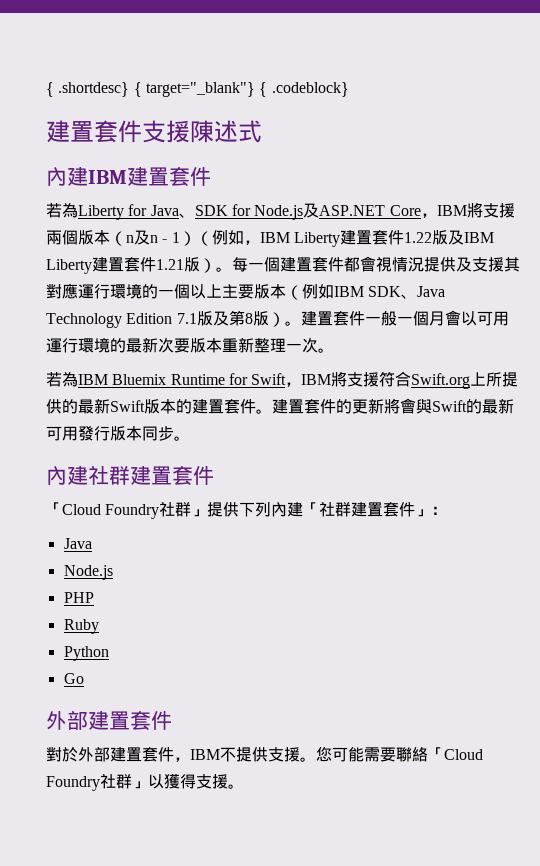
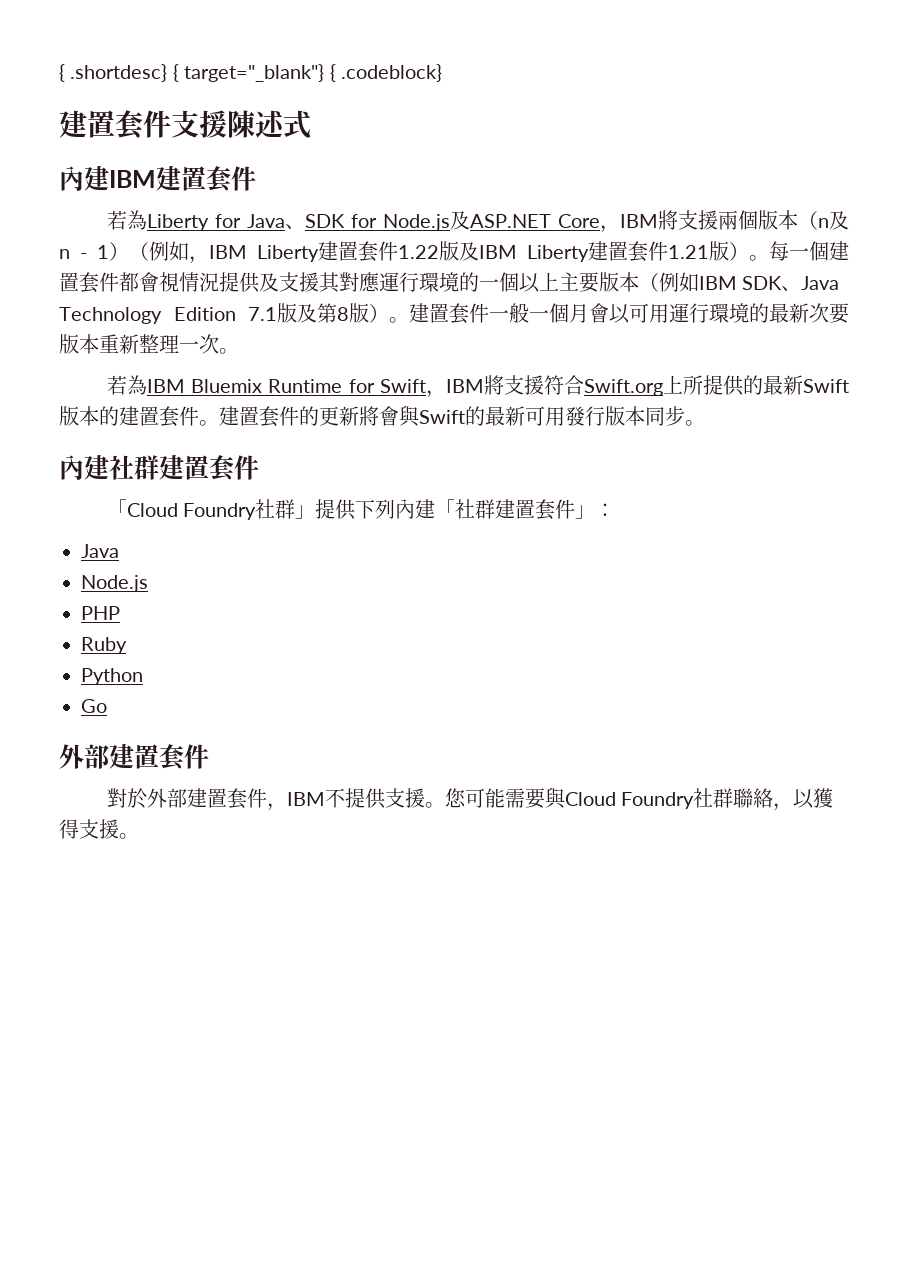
- 您可能需要聯絡「Cloud Foundry社群」以獲得支援。
+ 您可能需要與Cloud Foundry社群聯絡，以獲得支援。

